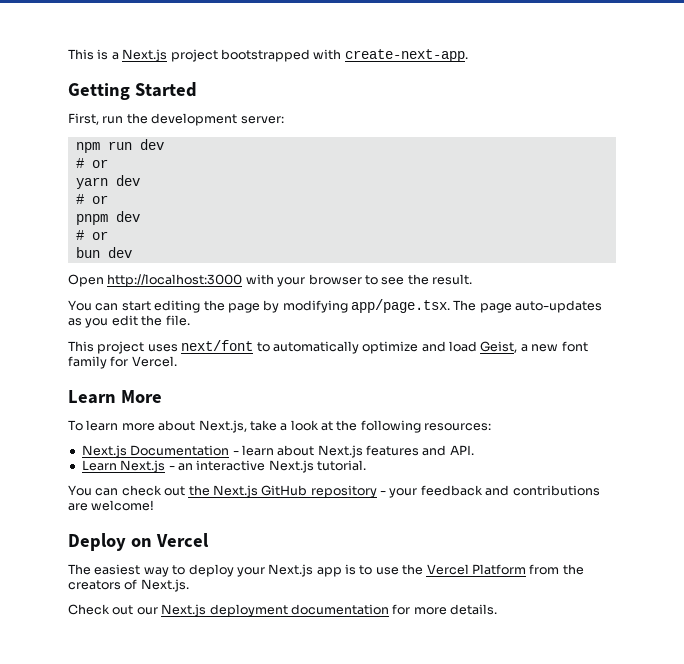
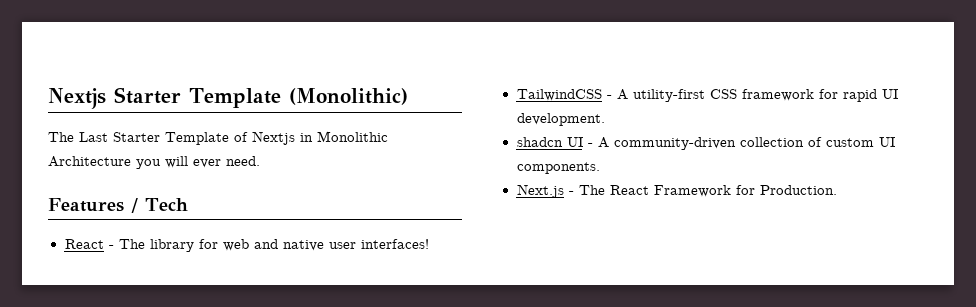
- This is a Next.js project bootstrapped with create-next-app.
- Getting Started
- First, run the development server:
- npm run dev
- # or
- yarn dev
- # or
- pnpm dev
- # or
- bun dev
- Open http://localhost:3000 with your browser to see the result.
- You can start editing the page by modifying app/page.tsx. The page auto-updates as you edit the file.
- This project uses next/font to automatically optimize and load Geist, a new font family for Vercel.
- Learn More
- To learn more about Next.js, take a look at the following resources:
- Next.js Documentation - learn about Next.js features and API.
- Learn Next.js - an interactive Next.js tutorial.
- You can check out the Next.js GitHub repository - your feedback and contributions are welcome!
- Deploy on Vercel
- The easiest way to deploy your Next.js app is to use the Vercel Platform from the creators of Next.js.
- Check out our Next.js deployment documentation for more details.
+ Nextjs Starter Template (Monolithic)
+ The Last Starter Template of Nextjs in Monolithic Architecture you will ever need.
+ Features / Tech
+ React - The library for web and native user interfaces!
+ TailwindCSS - A utility-first CSS framework for rapid UI development.
+ shadcn UI - A community-driven collection of custom UI components.
+ Next.js - The React Framework for Production.

